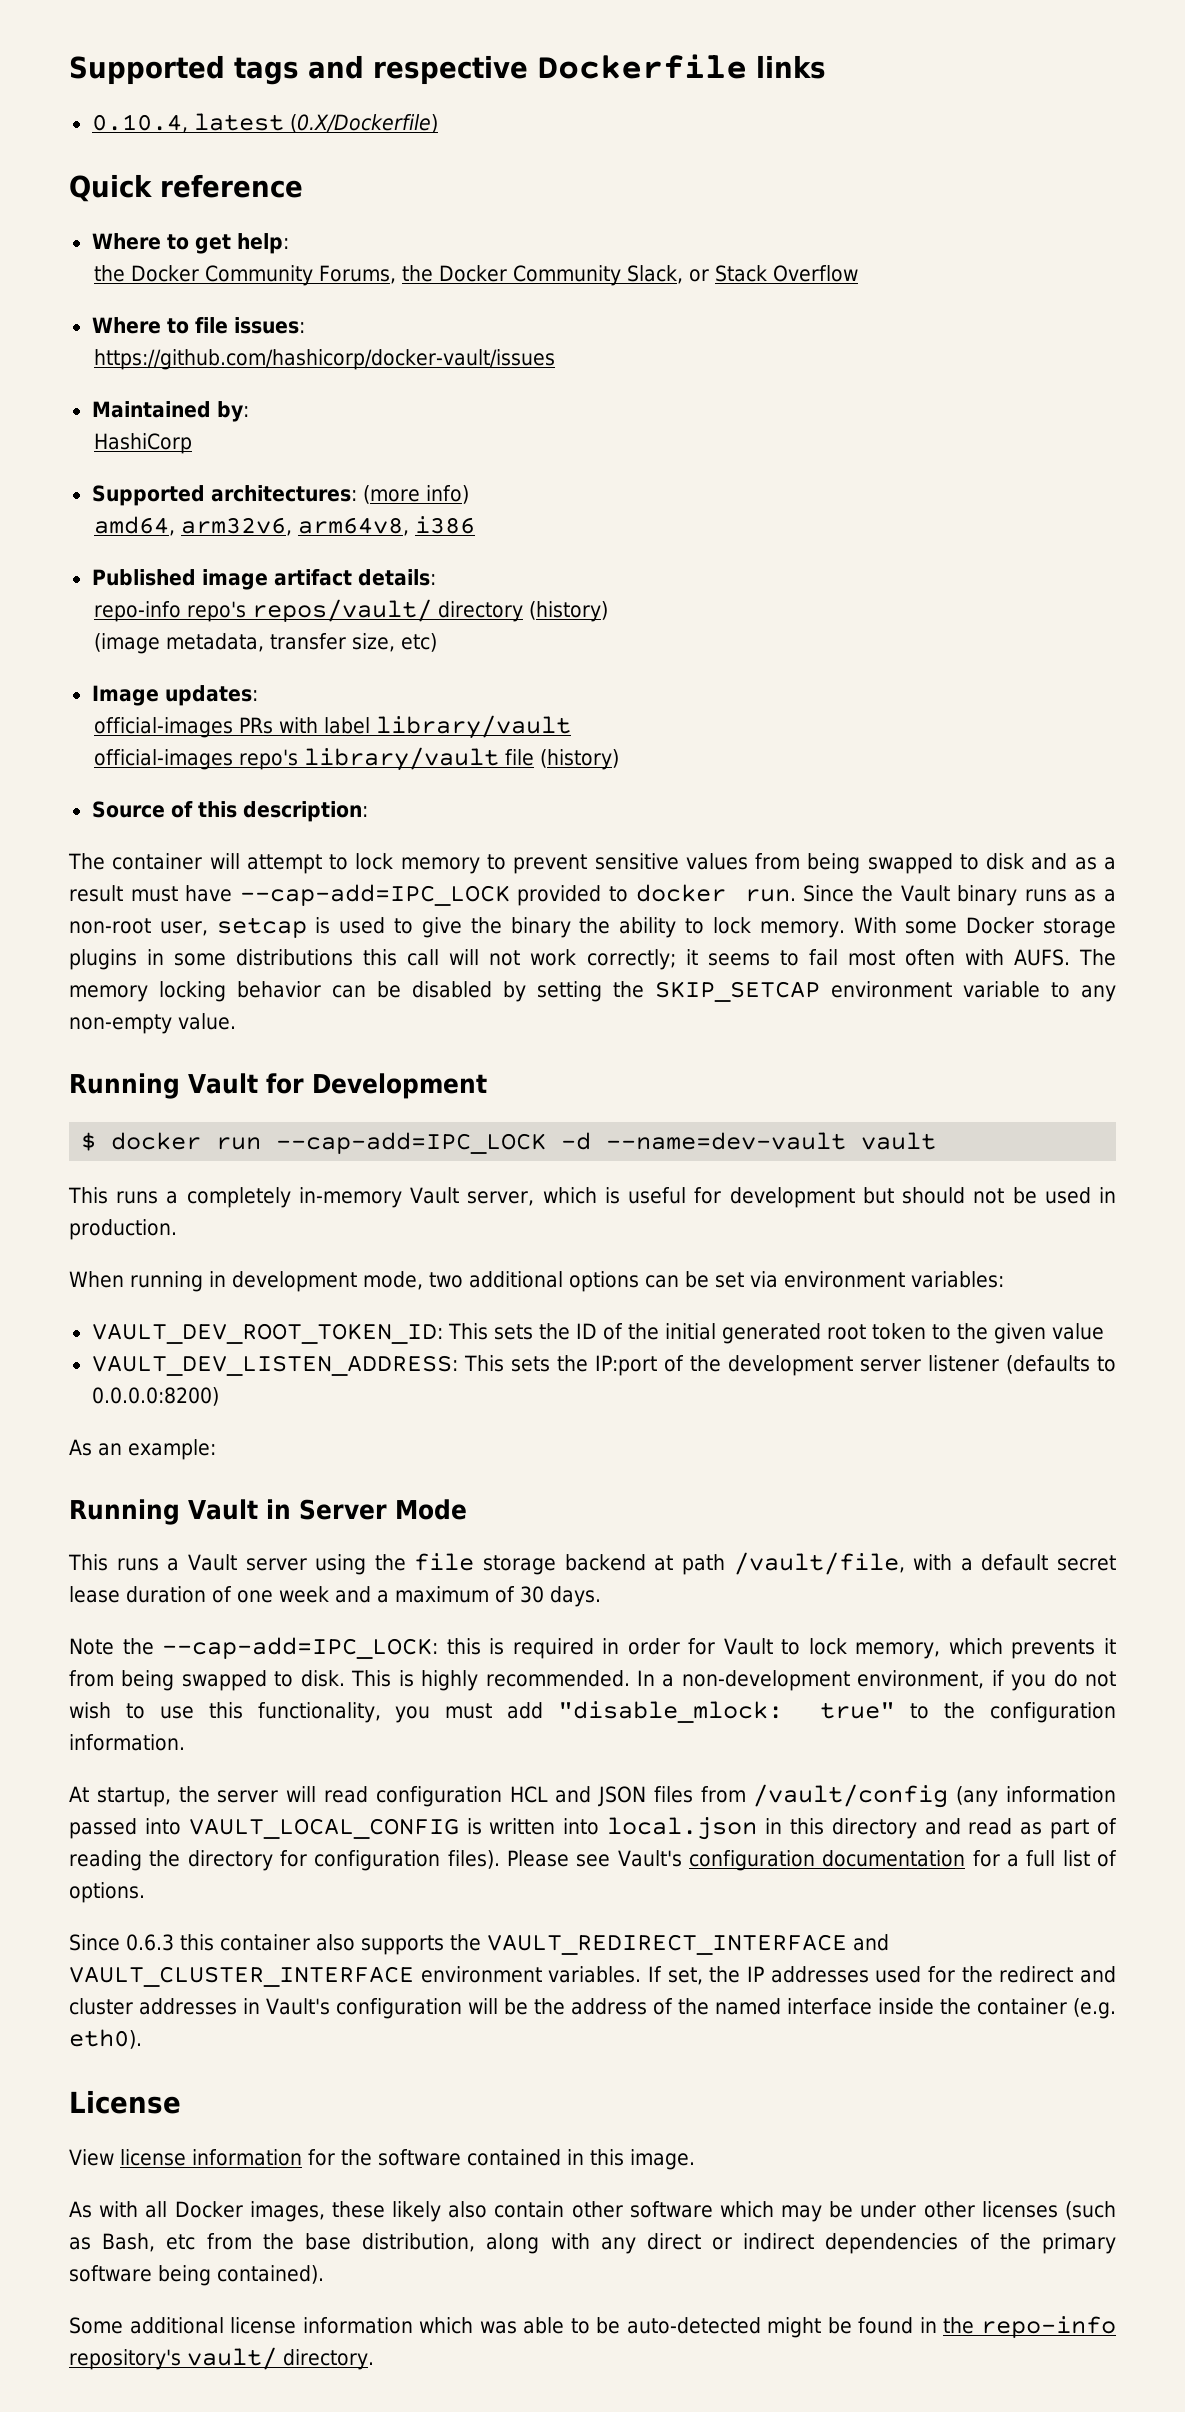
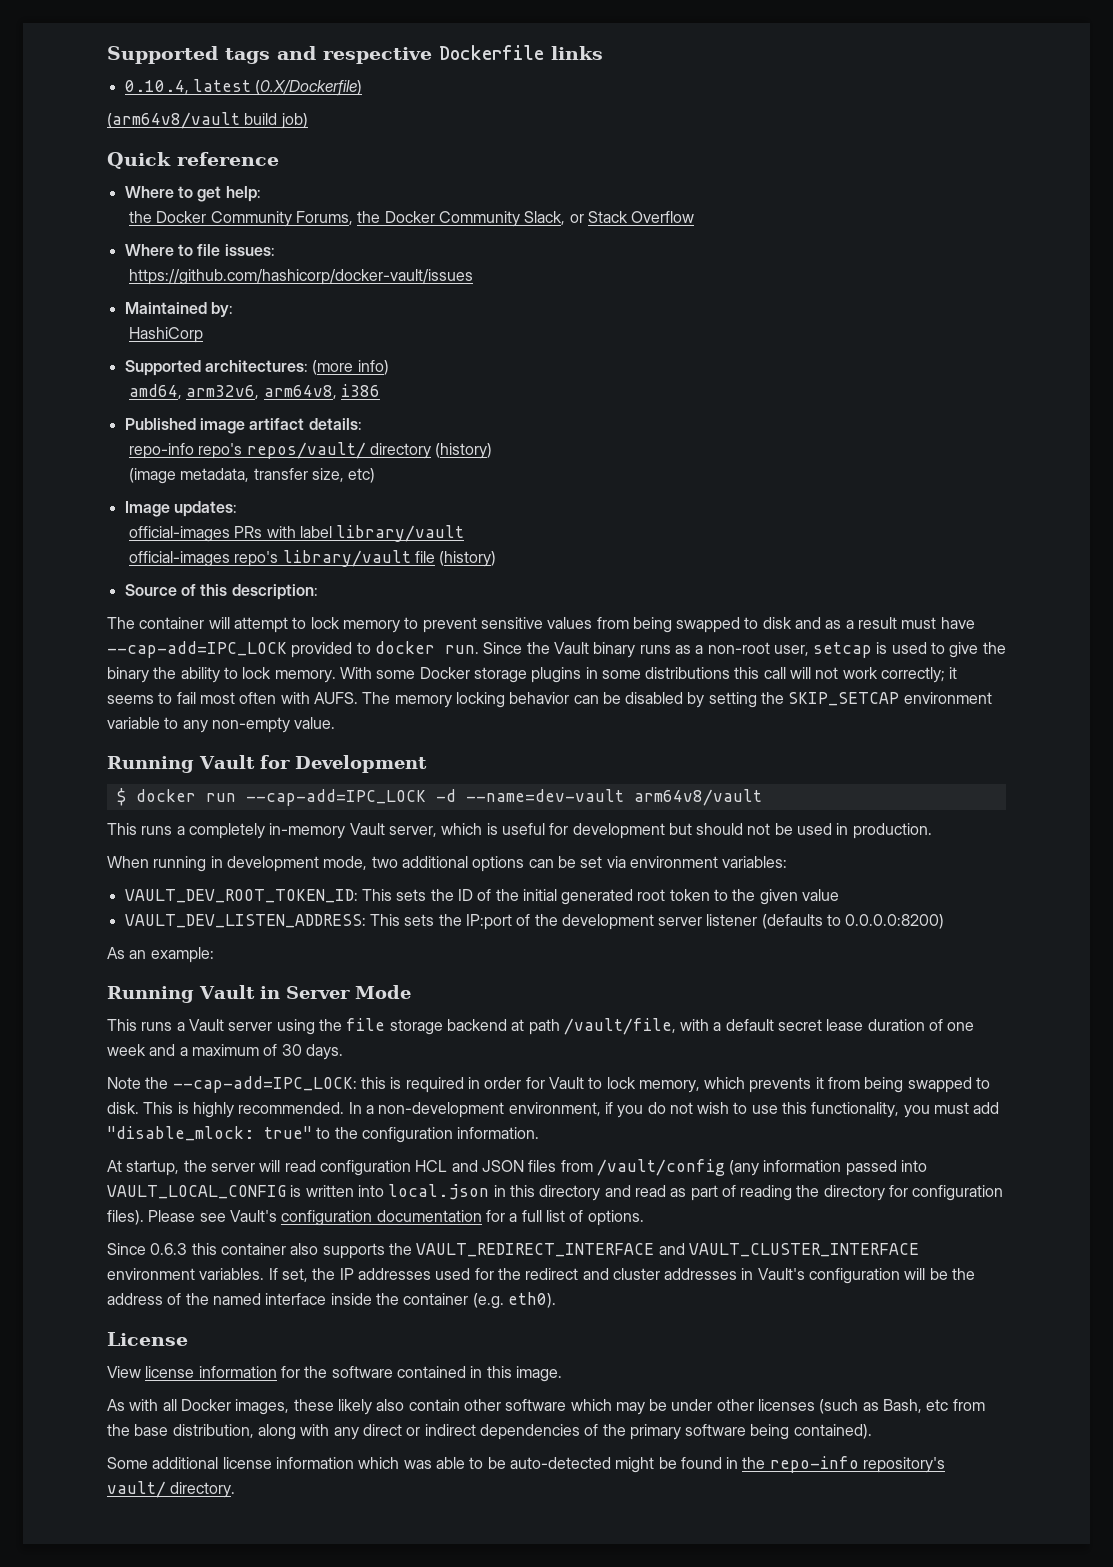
+ (arm64v8/vault build job)
- $ docker run --cap-add=IPC_LOCK -d --name=dev-vault vault
+ $ docker run --cap-add=IPC_LOCK -d --name=dev-vault arm64v8/vault

